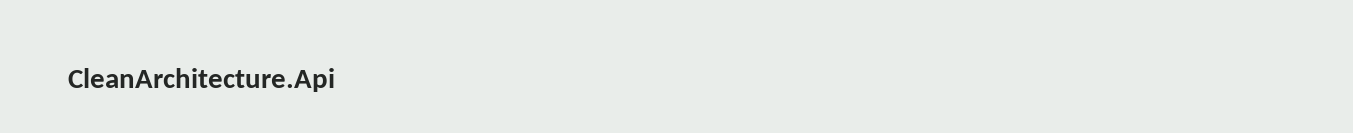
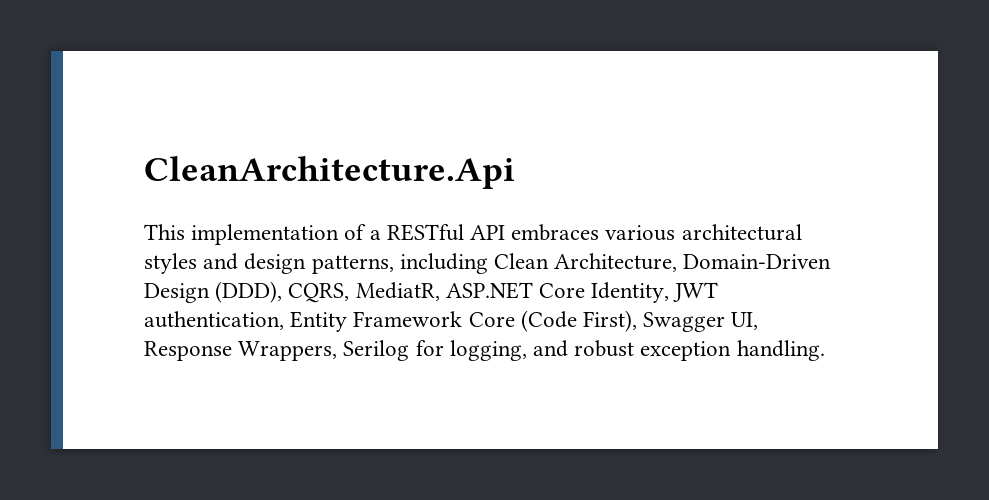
+ This implementation of a RESTful API embraces various architectural styles and design patterns, including Clean Architecture, Domain-Driven Design (DDD), CQRS, MediatR, ASP.NET Core Identity, JWT authentication, Entity Framework Core (Code First), Swagger UI, Response Wrappers, Serilog for logging, and robust exception handling.

